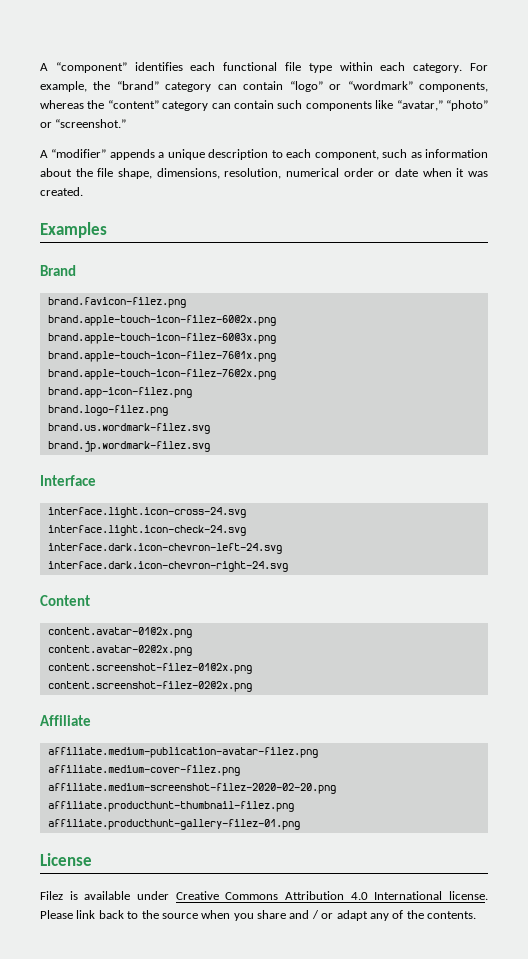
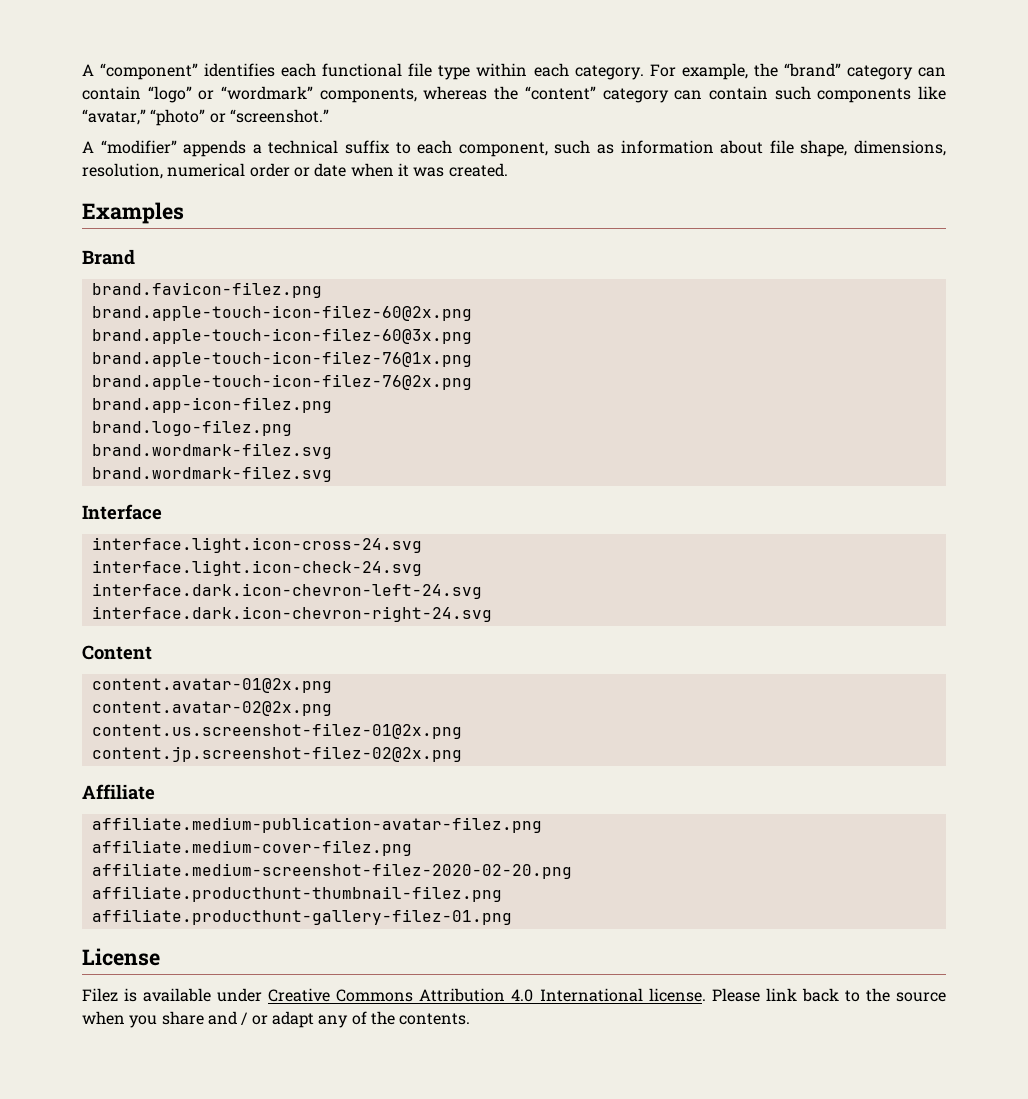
- A “modifier” appends a unique description to each component, such as information about the file shape, dimensions, resolution, numerical order or date when it was created.
+ A “modifier” appends a technical suffix to each component, such as information about file shape, dimensions, resolution, numerical order or date when it was created.
  brand.logo-filez.png
- brand.us.wordmark-filez.svg
- brand.jp.wordmark-filez.svg
+ brand.wordmark-filez.svg
+ brand.wordmark-filez.svg
- content.screenshot-filez-01@2x.png
- content.screenshot-filez-02@2x.png
+ content.us.screenshot-filez-01@2x.png
+ content.jp.screenshot-filez-02@2x.png

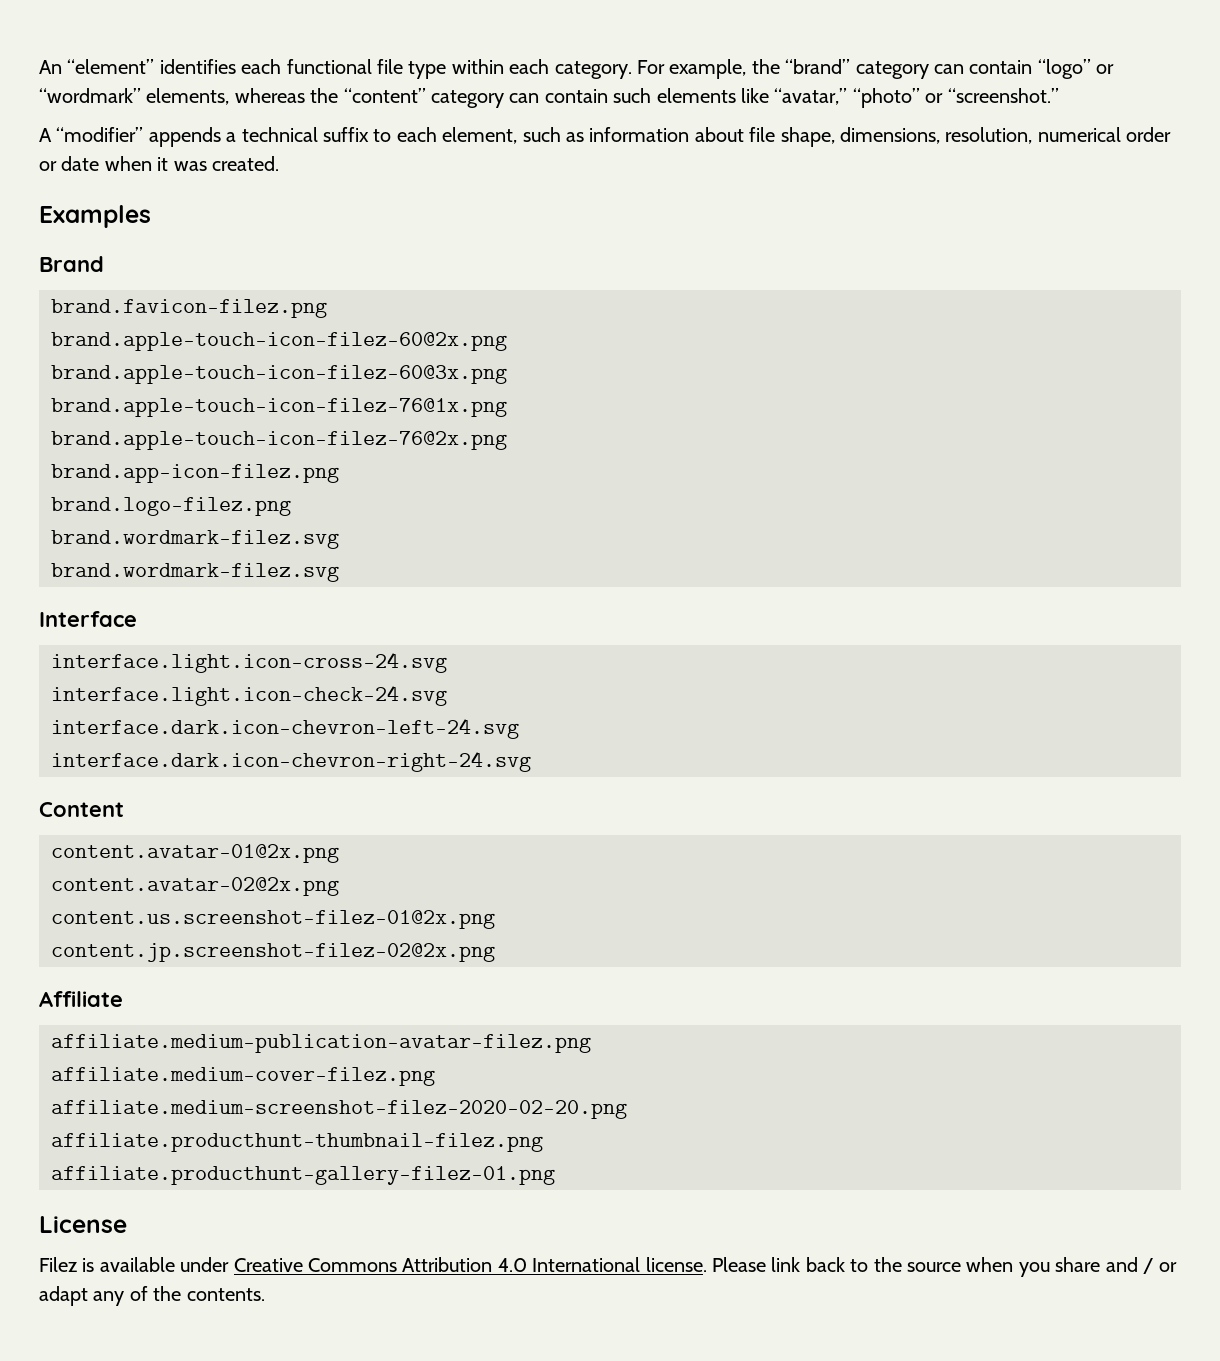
- A “component” identifies each functional file type within each category.
+ An “element” identifies each functional file type within each category.
- For example, the “brand” category can contain “logo” or “wordmark” components, whereas the “content” category can contain such components like “avatar,” “photo” or “screenshot.”
+ For example, the “brand” category can contain “logo” or “wordmark” elements, whereas the “content” category can contain such elements like “avatar,” “photo” or “screenshot.”
- A “modifier” appends a technical suffix to each component, such as information about file shape, dimensions, resolution, numerical order or date when it was created.
+ A “modifier” appends a technical suffix to each element, such as information about file shape, dimensions, resolution, numerical order or date when it was created.

